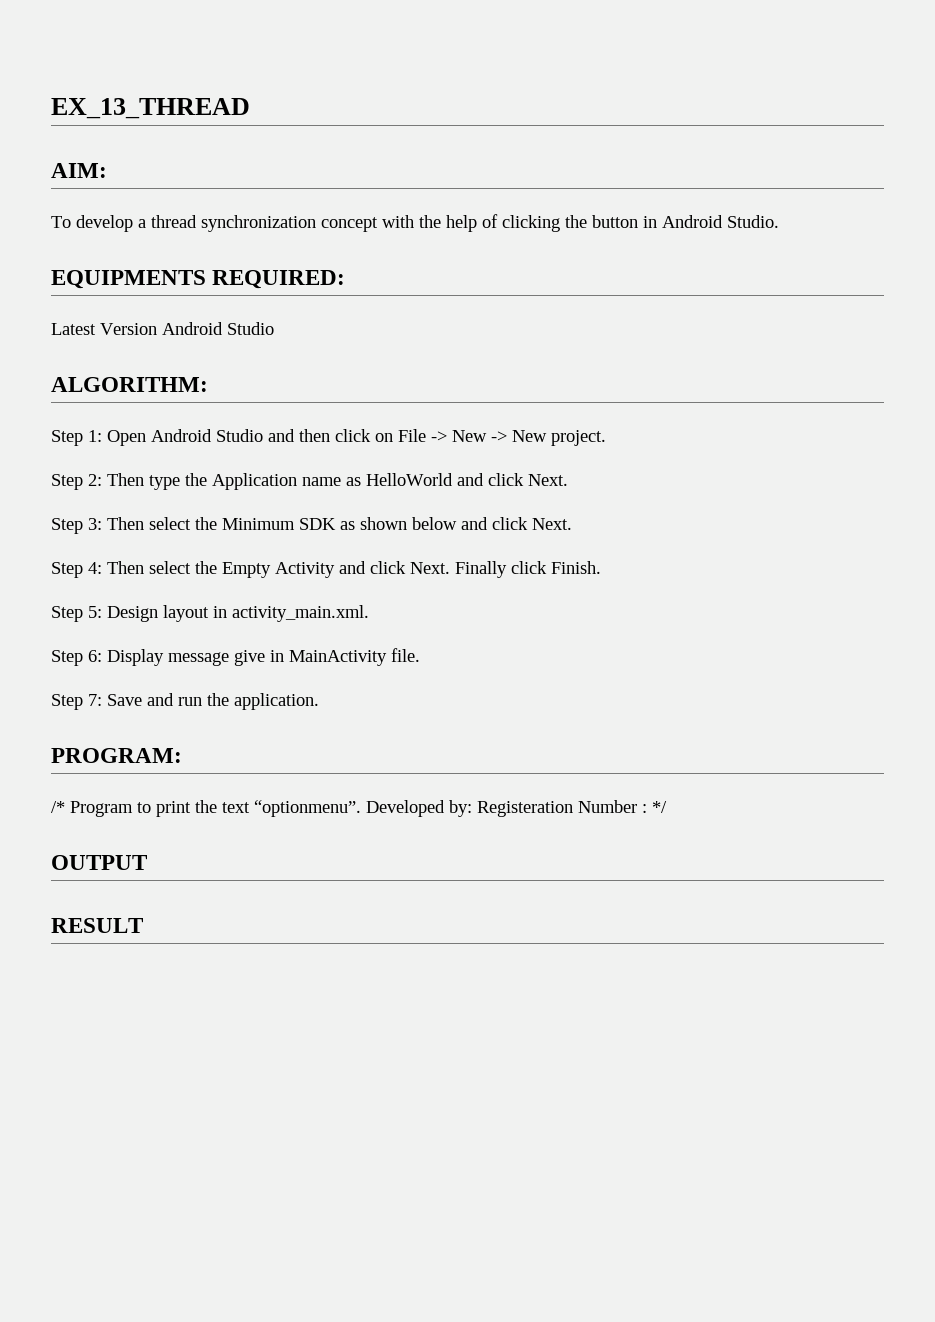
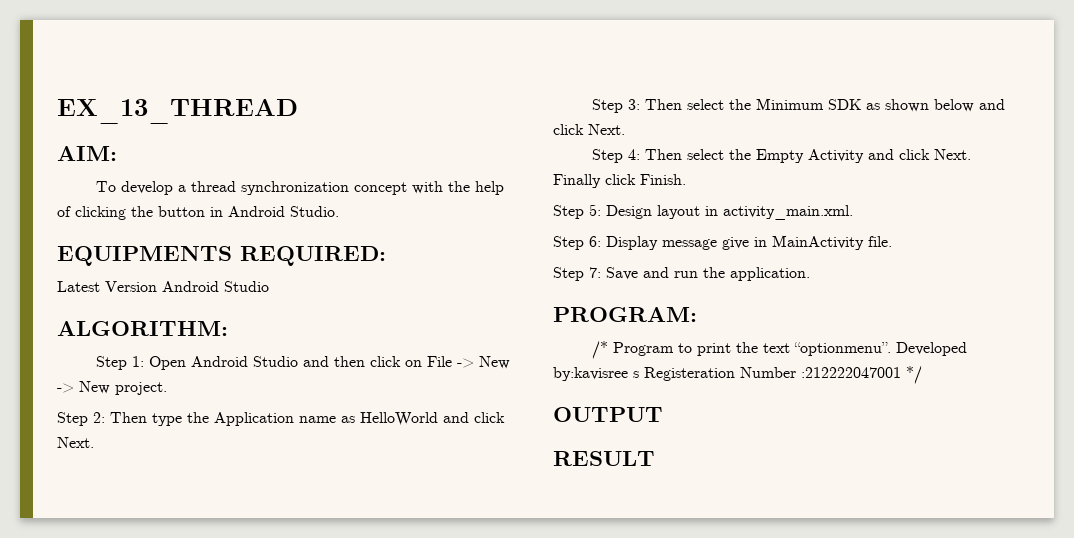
- Developed by: Registeration Number : */
+ Developed by:kavisree s Registeration Number :212222047001 */

